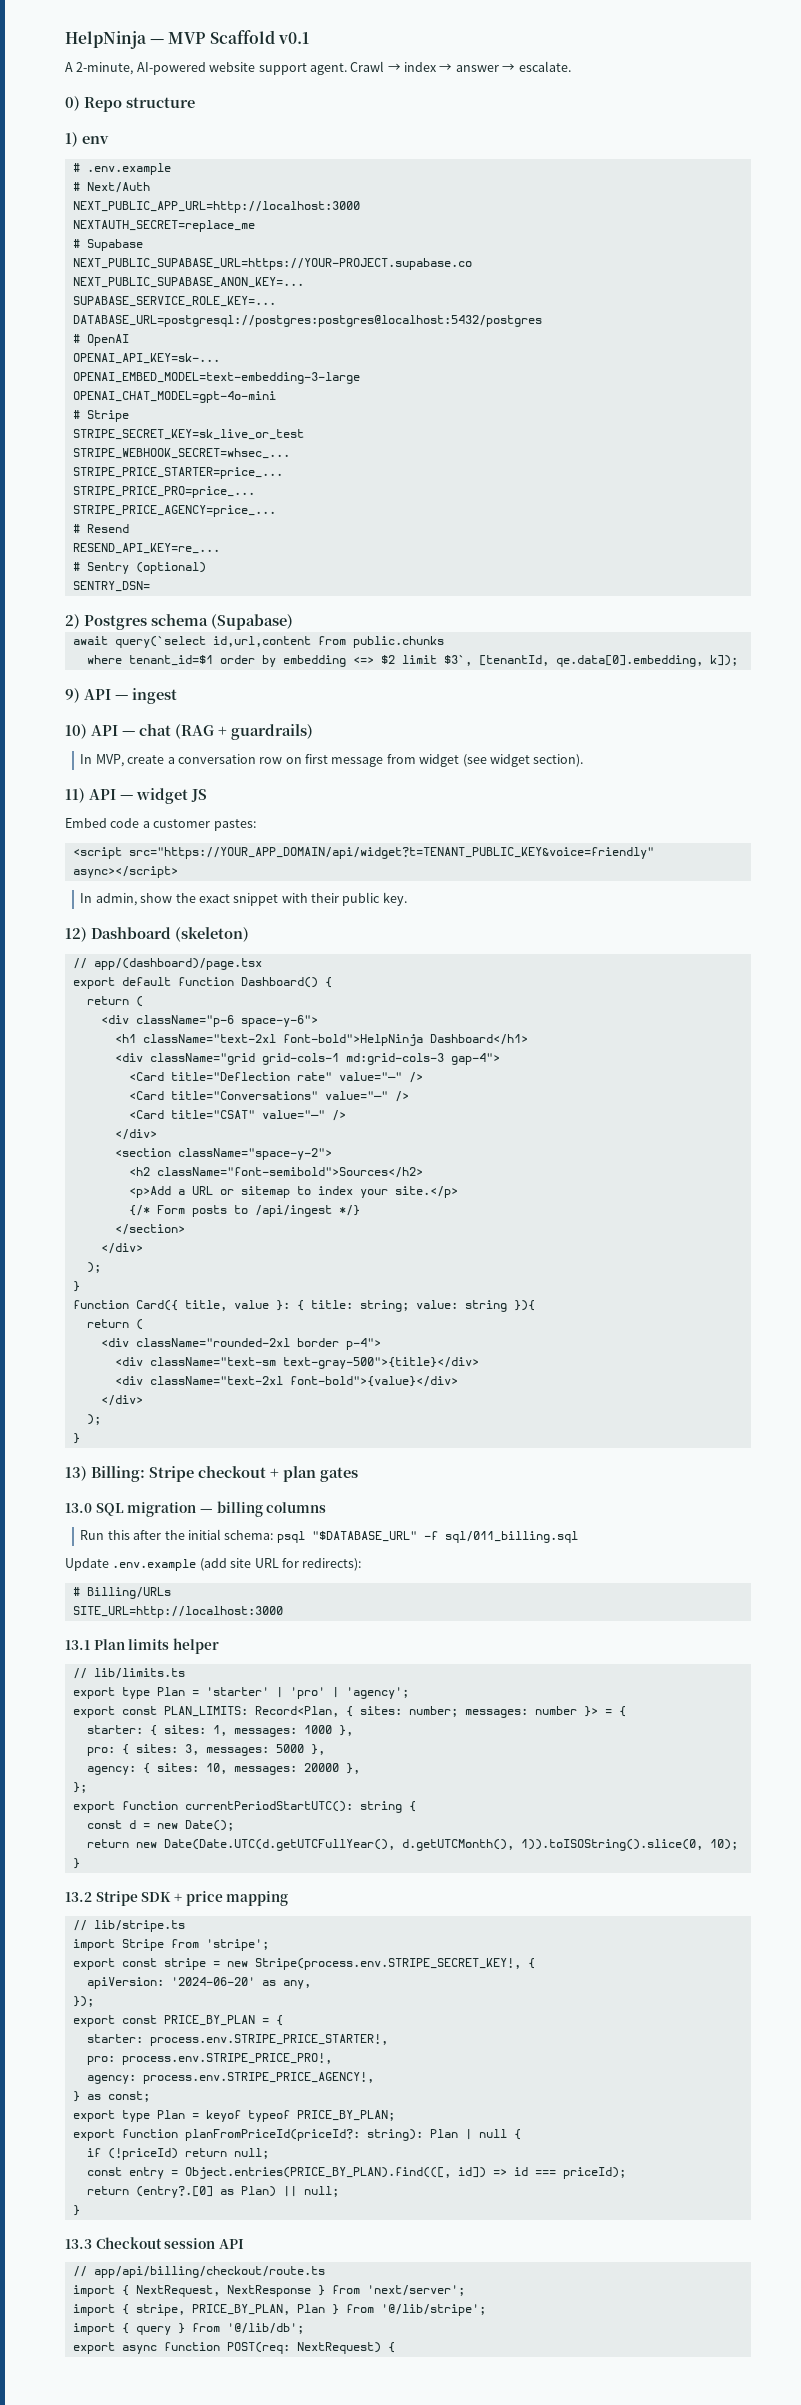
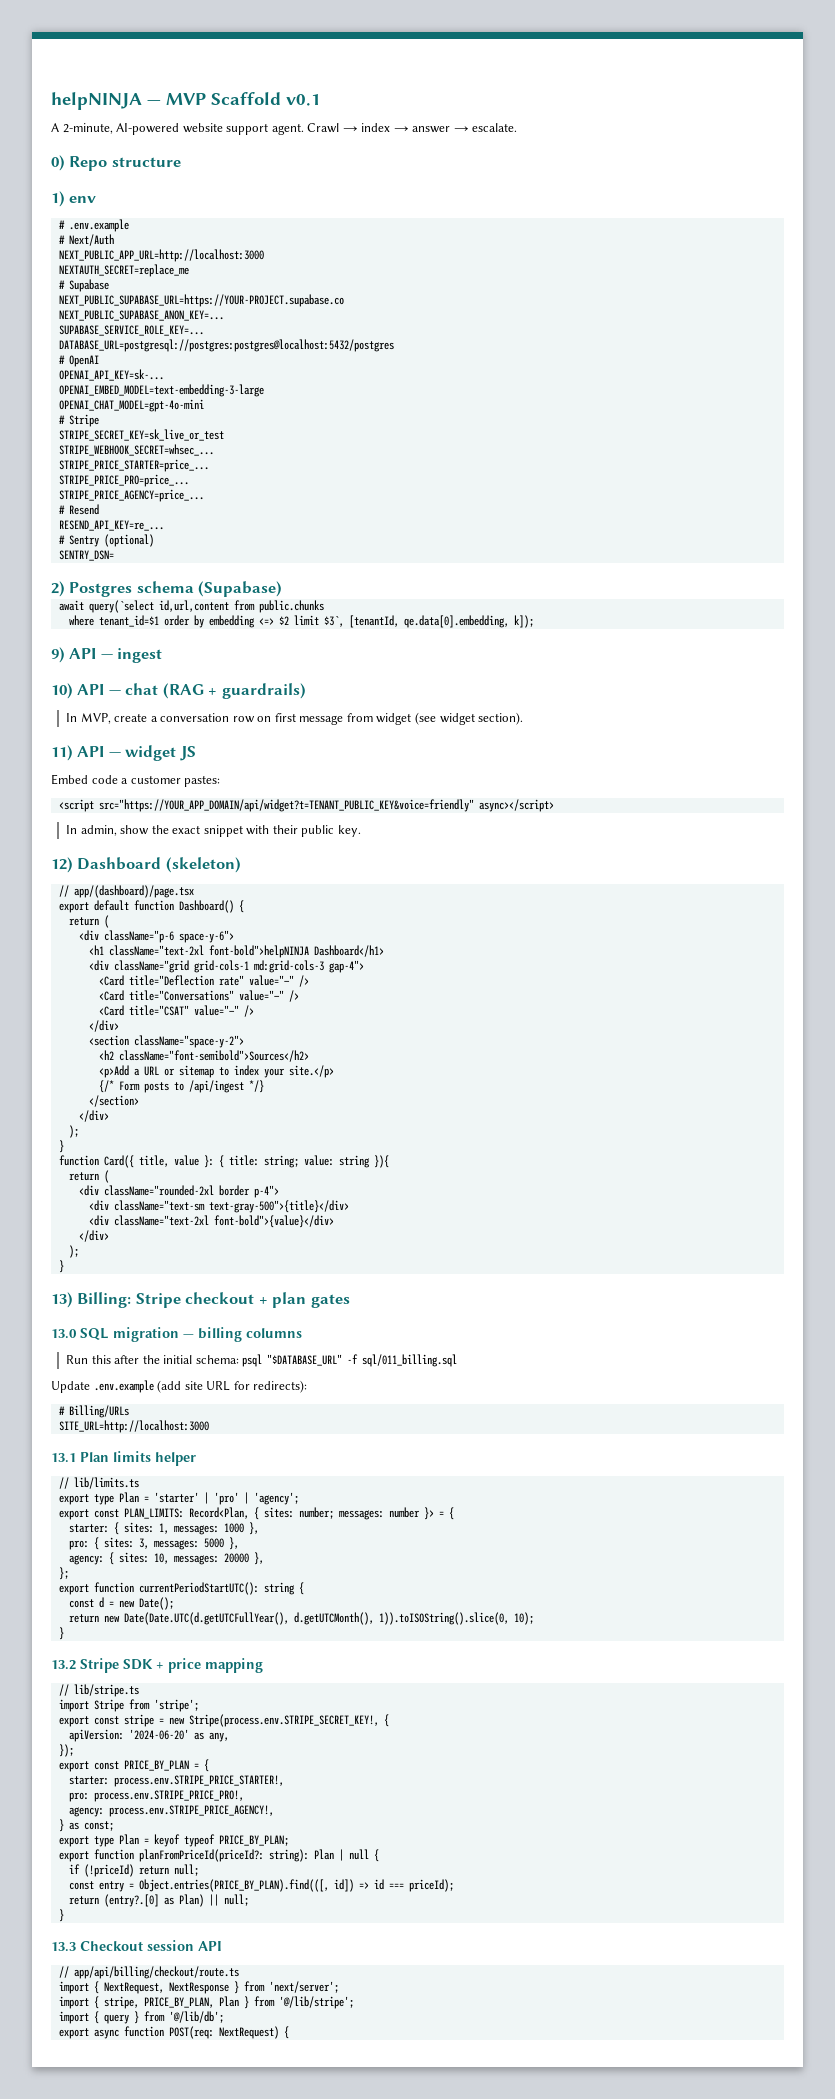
- HelpNinja — MVP Scaffold v0.1
+ helpNINJA — MVP Scaffold v0.1
- <h1 className="text-2xl font-bold">HelpNinja Dashboard</h1>
+ <h1 className="text-2xl font-bold">helpNINJA Dashboard</h1>

